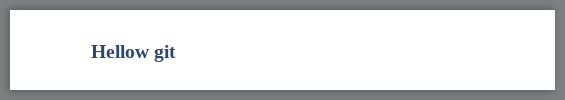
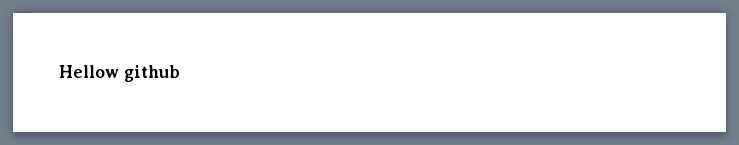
- Hellow git
+ Hellow github

